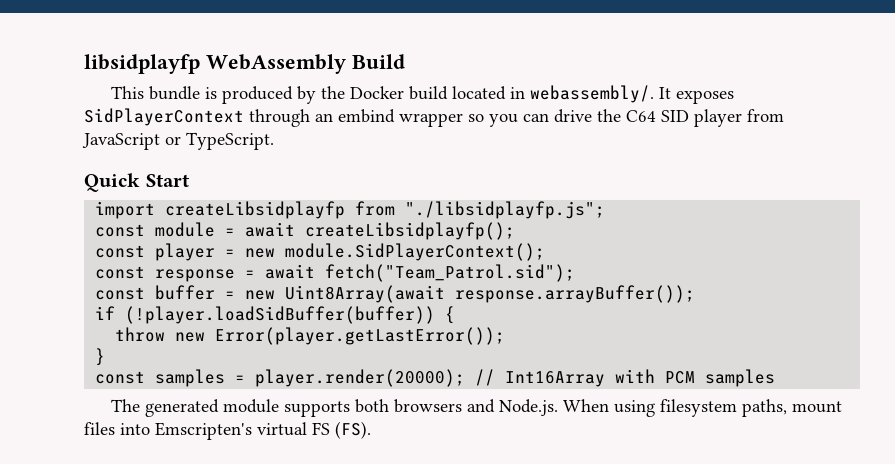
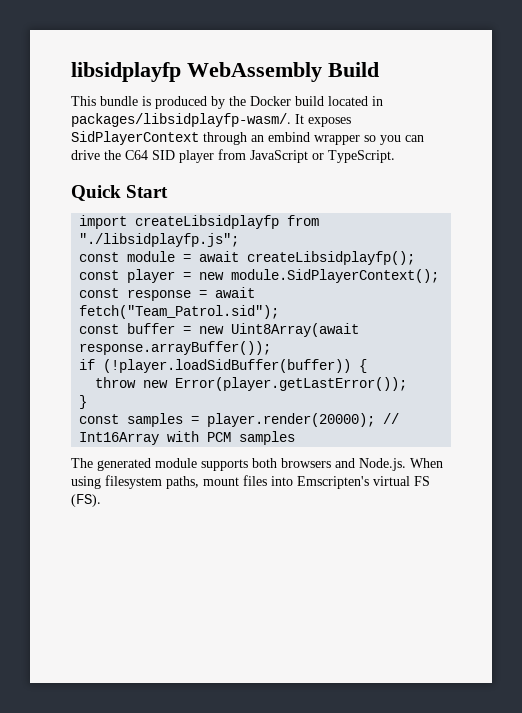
- This bundle is produced by the Docker build located in webassembly/.
+ This bundle is produced by the Docker build located in packages/libsidplayfp-wasm/.

